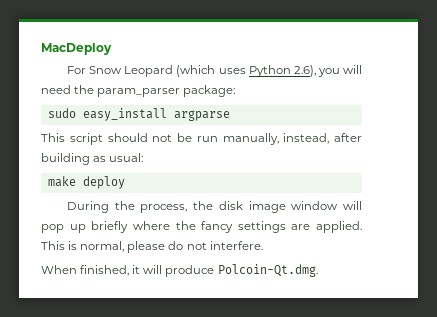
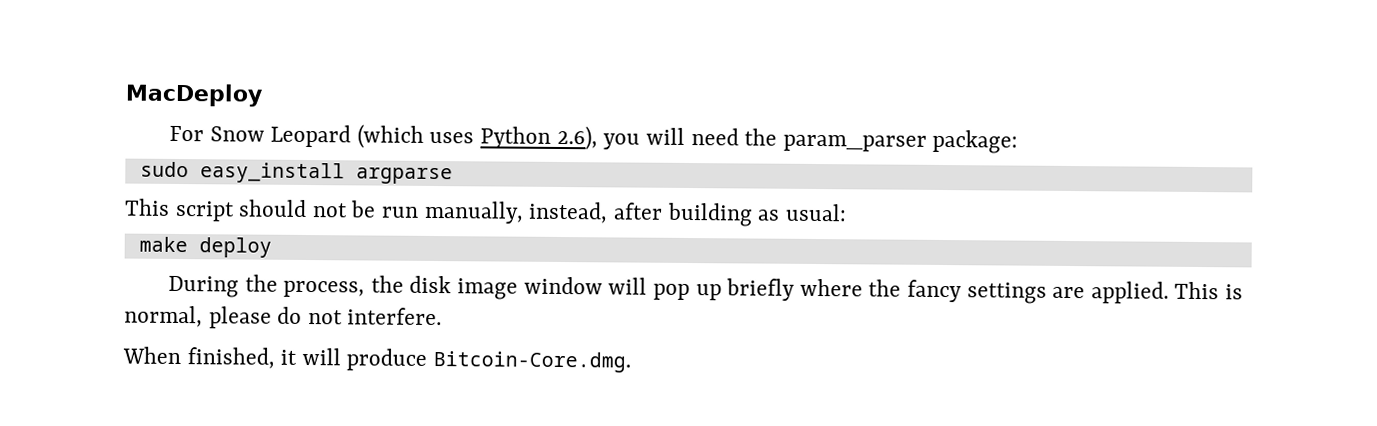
- When finished, it will produce Polcoin-Qt.dmg.
+ When finished, it will produce Bitcoin-Core.dmg.

